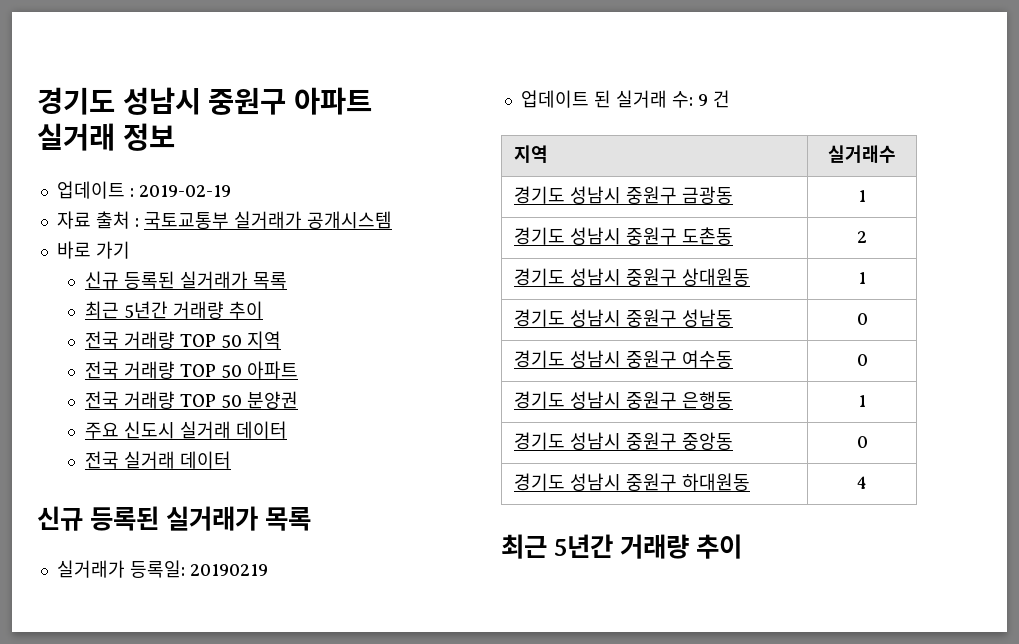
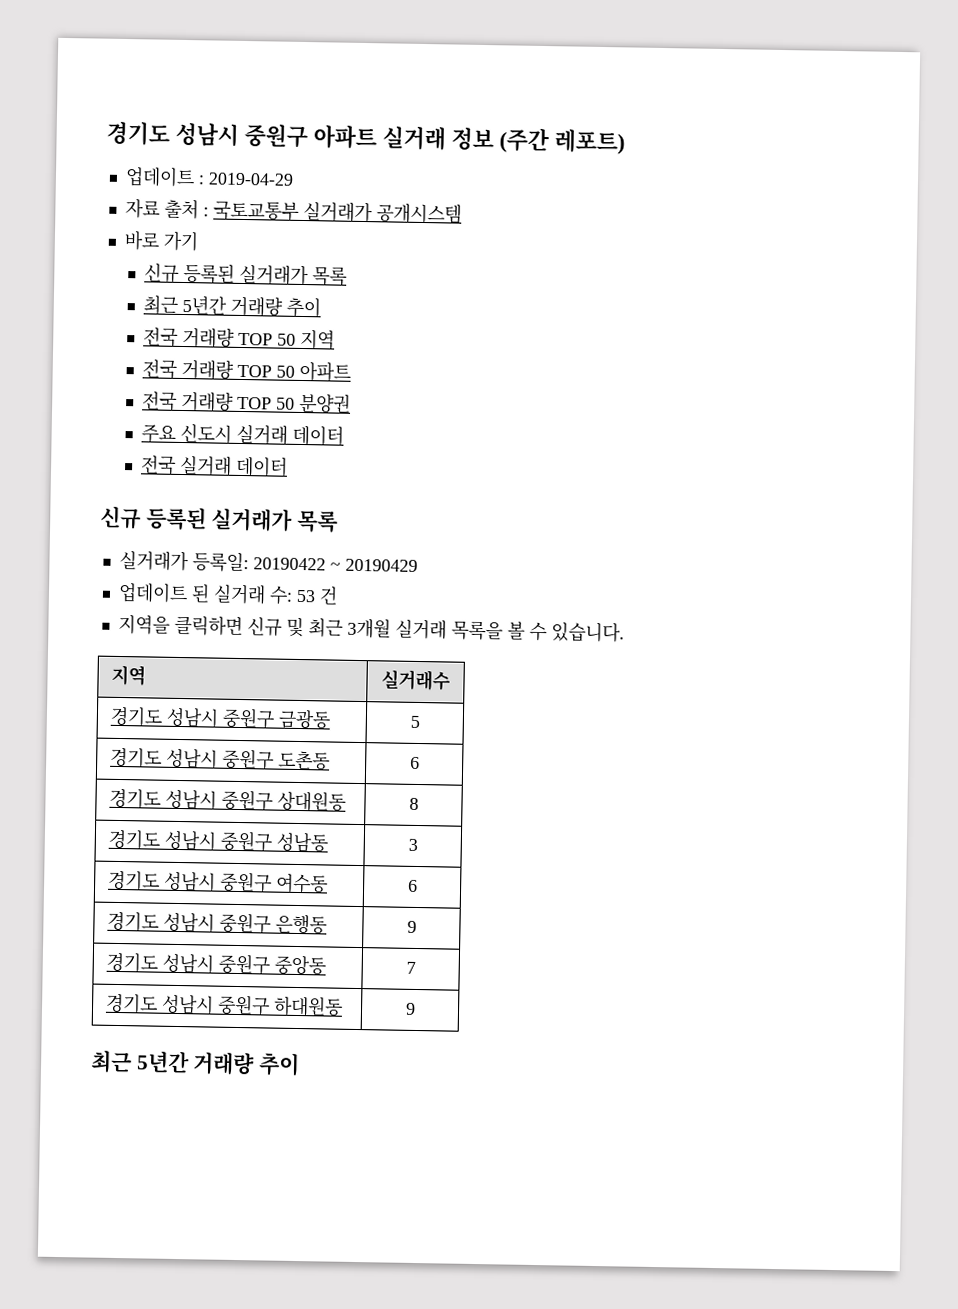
- 경기도 성남시 중원구 아파트 실거래 정보
+ 경기도 성남시 중원구 아파트 실거래 정보 (주간 레포트)
- 업데이트 : 2019-02-19
+ 업데이트 : 2019-04-29
- 실거래가 등록일: 20190219
+ 실거래가 등록일: 20190422 ~ 20190429
- 업데이트 된 실거래 수: 9 건
+ 업데이트 된 실거래 수: 53 건
+ 지역을 클릭하면 신규 및 최근 3개월 실거래 목록을 볼 수 있습니다.
- 경기도 성남시 중원구 금광동 | 1
+ 경기도 성남시 중원구 금광동 | 5
- 경기도 성남시 중원구 도촌동 | 2
+ 경기도 성남시 중원구 도촌동 | 6
- 경기도 성남시 중원구 상대원동 | 1
+ 경기도 성남시 중원구 상대원동 | 8
- 경기도 성남시 중원구 성남동 | 0
+ 경기도 성남시 중원구 성남동 | 3
- 경기도 성남시 중원구 여수동 | 0
+ 경기도 성남시 중원구 여수동 | 6
- 경기도 성남시 중원구 은행동 | 1
+ 경기도 성남시 중원구 은행동 | 9
- 경기도 성남시 중원구 중앙동 | 0
+ 경기도 성남시 중원구 중앙동 | 7
- 경기도 성남시 중원구 하대원동 | 4
+ 경기도 성남시 중원구 하대원동 | 9

